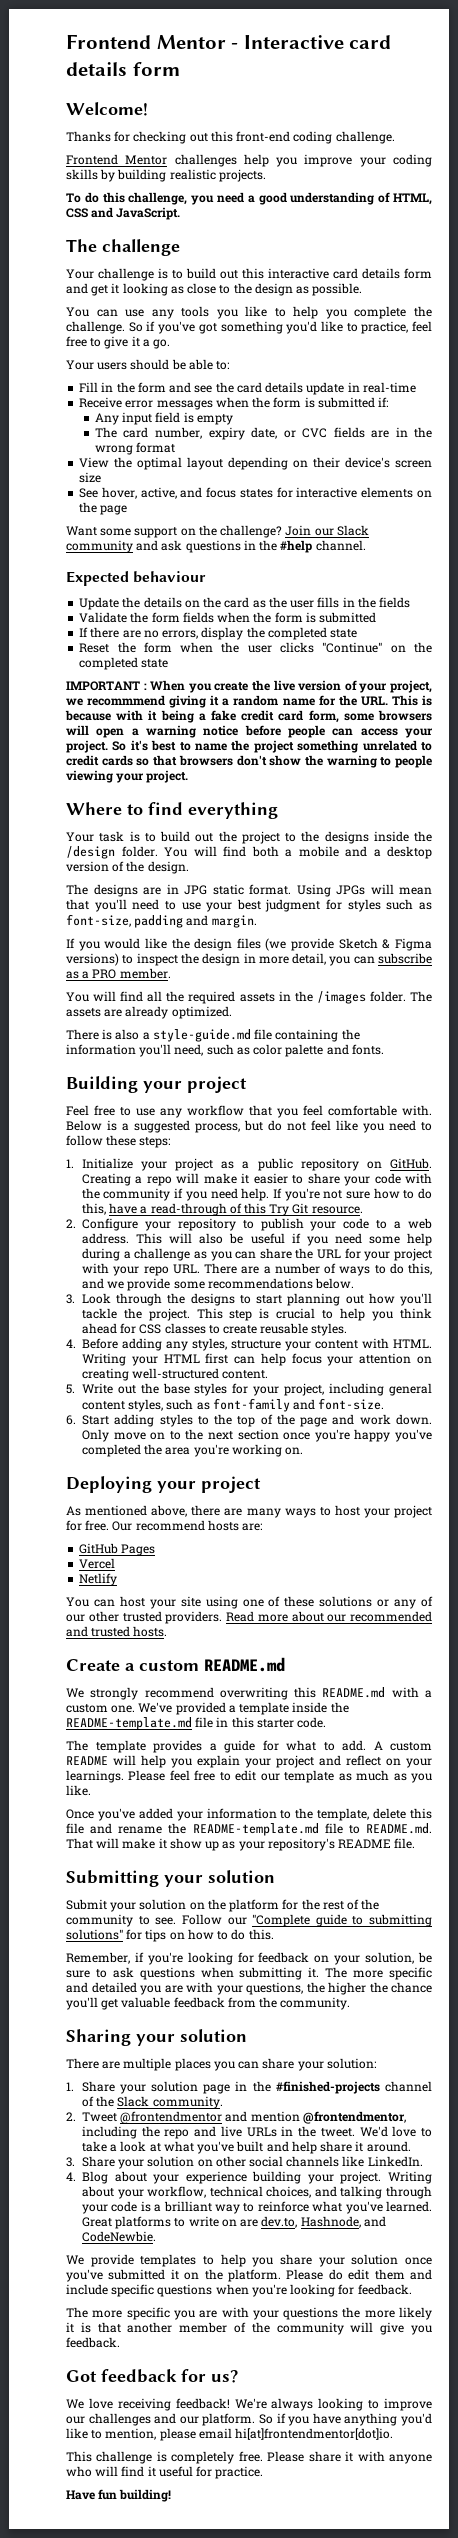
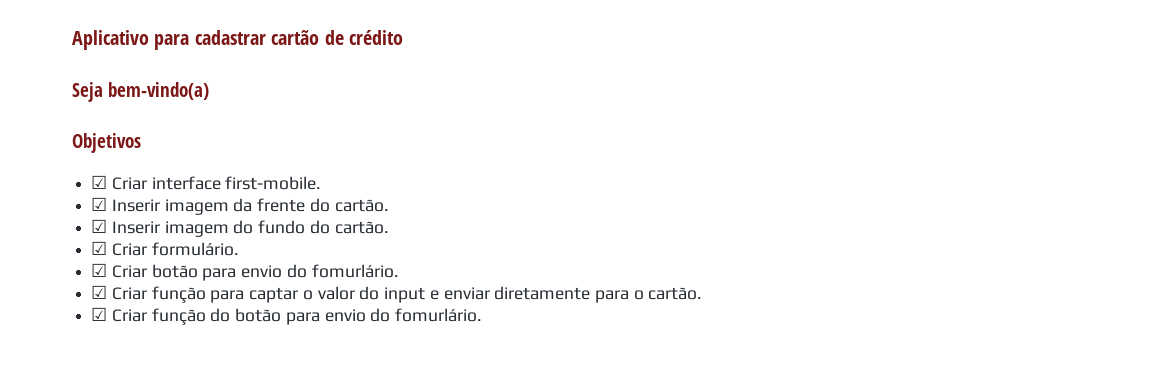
- Frontend Mentor - Interactive card details form
- Welcome!
- Thanks for checking out this front-end coding challenge.
- Frontend Mentor challenges help you improve your coding skills by building realistic projects.
- To do this challenge, you need a good understanding of HTML, CSS and JavaScript.
- The challenge
- Your challenge is to build out this interactive card details form and get it looking as close to the design as possible.
- You can use any tools you like to help you complete the challenge. So if you've got something you'd like to practice, feel free to give it a go.
- Your users should be able to:
- Fill in the form and see the card details update in real-time
- Receive error messages when the form is submitted if:
- Any input field is empty
- The card number, expiry date, or CVC fields are in the wrong format
- View the optimal layout depending on their device's screen size
- See hover, active, and focus states for interactive elements on the page
- Want some support on the challenge? Join our Slack community and ask questions in the #help channel.
- Expected behaviour
- Update the details on the card as the user fills in the fields
- Validate the form fields when the form is submitted
- If there are no errors, display the completed state
- Reset the form when the user clicks "Continue" on the completed state
- IMPORTANT : When you create the live version of your project, we recommmend giving it a random name for the URL. This is because with it being a fake credit card form, some browsers will open a warning notice before people can access your project. So it's best to name the project something unrelated to credit cards so that browsers don't show the warning to people viewing your project.
- Where to find everything
- Your task is to build out the project to the designs inside the /design folder. You will find both a mobile and a desktop version of the design.
- The designs are in JPG static format. Using JPGs will mean that you'll need to use your best judgment for styles such as font-size, padding and margin.
- If you would like the design files (we provide Sketch & Figma versions) to inspect the design in more detail, you can subscribe as a PRO member.
- You will find all the required assets in the /images folder. The assets are already optimized.
- There is also a style-guide.md file containing the information you'll need, such as color palette and fonts.
- Building your project
- Feel free to use any workflow that you feel comfortable with. Below is a suggested process, but do not feel like you need to follow these steps:
- 1. Initialize your project as a public repository on GitHub. Creating a repo will make it easier to share your code with the community if you need help. If you're not sure how to do this, have a read-through of this Try Git resource.
- 2. Configure your repository to publish your code to a web address. This will also be useful if you need some help during a challenge as you can share the URL for your project with your repo URL. There are a number of ways to do this, and we provide some recommendations below.
- 3. Look through the designs to start planning out how you'll tackle the project. This step is crucial to help you think ahead for CSS classes to create reusable styles.
- 4. Before adding any styles, structure your content with HTML. Writing your HTML first can help focus your attention on creating well-structured content.
- 5. Write out the base styles for your project, including general content styles, such as font-family and font-size.
- 6. Start adding styles to the top of the page and work down. Only move on to the next section once you're happy you've completed the area you're working on.
- Deploying your project
- As mentioned above, there are many ways to host your project for free. Our recommend hosts are:
- GitHub Pages
- Vercel
- Netlify
- You can host your site using one of these solutions or any of our other trusted providers. Read more about our recommended and trusted hosts.
- Create a custom README.md
- We strongly recommend overwriting this README.md with a custom one. We've provided a template inside the README-template.md file in this starter code.
- The template provides a guide for what to add. A custom README will help you explain your project and reflect on your learnings. Please feel free to edit our template as much as you like.
- Once you've added your information to the template, delete this file and rename the README-template.md file to README.md. That will make it show up as your repository's README file.
- Submitting your solution
- Submit your solution on the platform for the rest of the community to see. Follow our "Complete guide to submitting solutions" for tips on how to do this.
- Remember, if you're looking for feedback on your solution, be sure to ask questions when submitting it. The more specific and detailed you are with your questions, the higher the chance you'll get valuable feedback from the community.
- Sharing your solution
- There are multiple places you can share your solution:
- 1. Share your solution page in the #finished-projects channel of the Slack community.
- 2. Tweet @frontendmentor and mention @frontendmentor, including the repo and live URLs in the tweet. We'd love to take a look at what you've built and help share it around.
- 3. Share your solution on other social channels like LinkedIn.
- 4. Blog about your experience building your project. Writing about your workflow, technical choices, and talking through your code is a brilliant way to reinforce what you've learned. Great platforms to write on are dev.to, Hashnode, and CodeNewbie.
- We provide templates to help you share your solution once you've submitted it on the platform. Please do edit them and include specific questions when you're looking for feedback.
- The more specific you are with your questions the more likely it is that another member of the community will give you feedback.
- Got feedback for us?
- We love receiving feedback! We're always looking to improve our challenges and our platform. So if you have anything you'd like to mention, please email hi[at]frontendmentor[dot]io.
- This challenge is completely free. Please share it with anyone who will find it useful for practice.
- Have fun building!
+ Aplicativo para cadastrar cartão de crédito
+ Seja bem-vindo(a)
+ Objetivos
+ ☑ Criar interface first-mobile.
+ ☑ Inserir imagem da frente do cartão.
+ ☑ Inserir imagem do fundo do cartão.
+ ☑ Criar formulário.
+ ☑ Criar botão para envio do fomurlário.
+ ☑ Criar função para captar o valor do input e enviar diretamente para o cartão.
+ ☑ Criar função do botão para envio do fomurlário.

